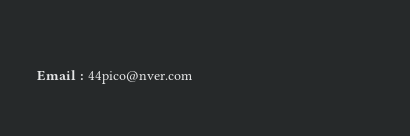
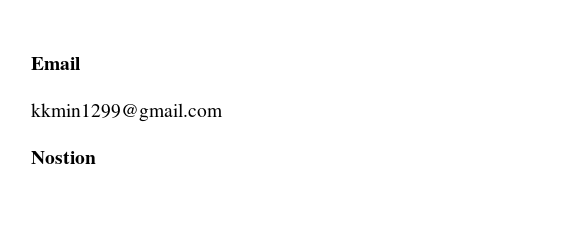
- Email : 44pico@nver.com
+ Email
+ kkmin1299@gmail.com
+ Nostion

